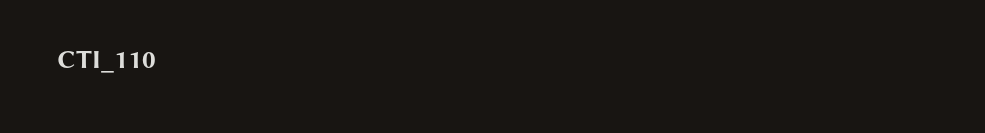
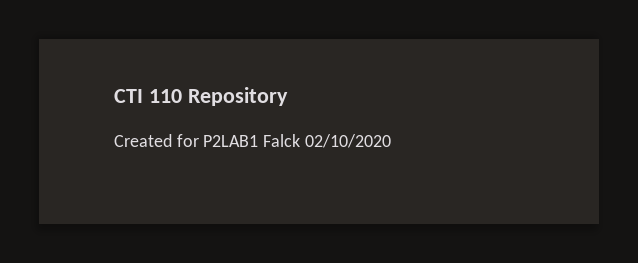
- CTI_110
+ CTI 110 Repository
+ Created for P2LAB1 Falck 02/10/2020

